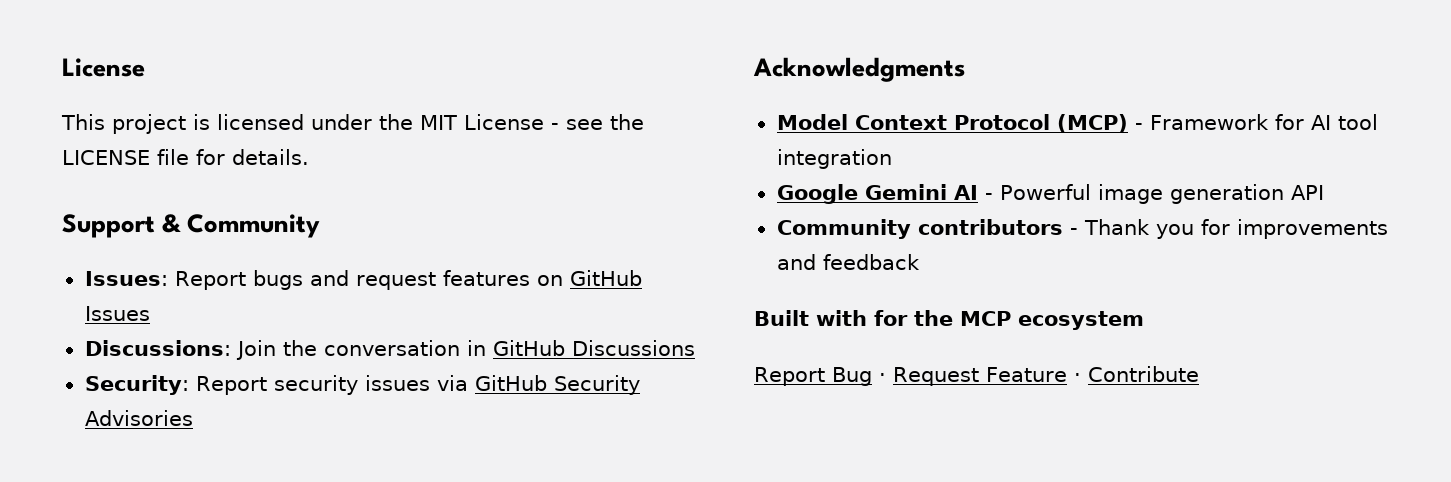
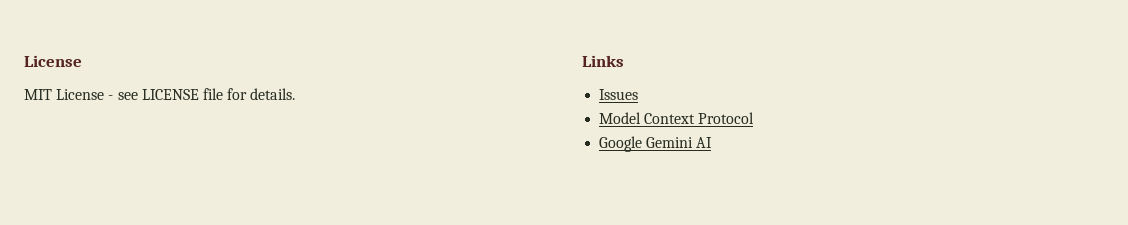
- This project is licensed under the MIT License - see the LICENSE file for details.
+ MIT License - see LICENSE file for details.
- Support & Community
- Issues: Report bugs and request features on GitHub Issues
- Discussions: Join the conversation in GitHub Discussions
- Security: Report security issues via GitHub Security Advisories
- Acknowledgments
- Model Context Protocol (MCP) - Framework for AI tool integration
- Google Gemini AI - Powerful image generation API
- Community contributors - Thank you for improvements and feedback
- Built with for the MCP ecosystem
- Report Bug · Request Feature · Contribute
+ Links
+ Issues
+ Model Context Protocol
+ Google Gemini AI

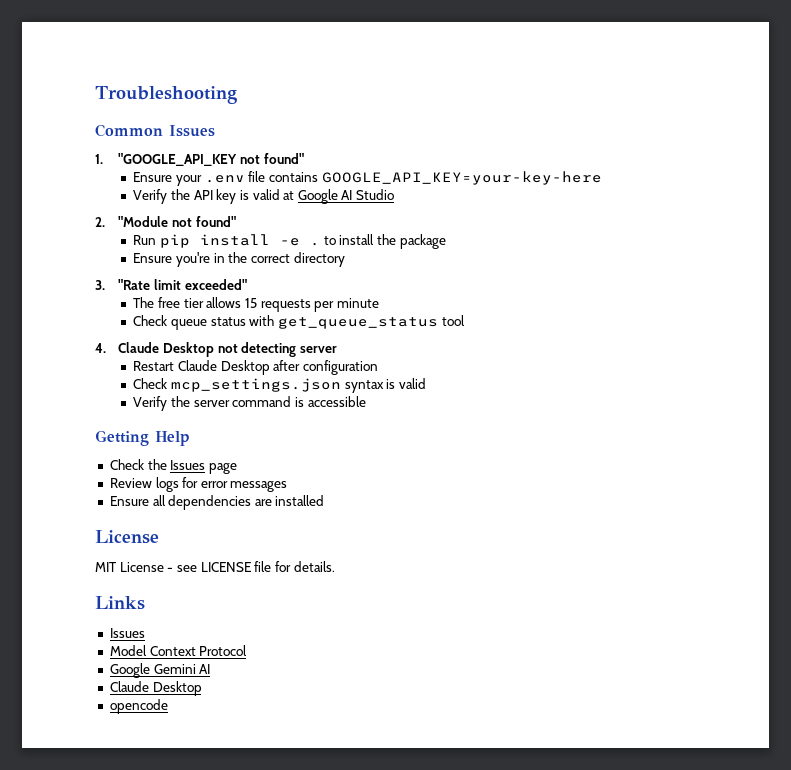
+ Troubleshooting
+ Common Issues
+ 1. "GOOGLE_API_KEY not found"
+ Ensure your .env file contains GOOGLE_API_KEY=your-key-here
+ Verify the API key is valid at Google AI Studio
+ 2. "Module not found"
+ Run pip install -e . to install the package
+ Ensure you're in the correct directory
+ 3. "Rate limit exceeded"
+ The free tier allows 15 requests per minute
+ Check queue status with get_queue_status tool
+ 4. Claude Desktop not detecting server
+ Restart Claude Desktop after configuration
+ Check mcp_settings.json syntax is valid
+ Verify the server command is accessible
+ Getting Help
+ Check the Issues page
+ Review logs for error messages
+ Ensure all dependencies are installed
  Google Gemini AI
+ Claude Desktop
+ opencode

